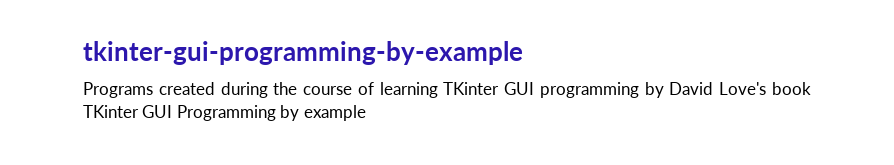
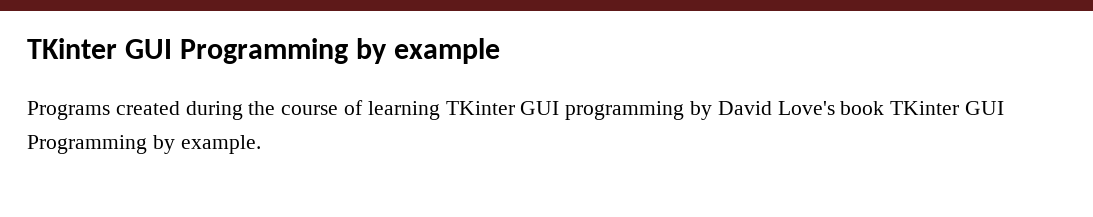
- tkinter-gui-programming-by-example
+ TKinter GUI Programming by example
- Programs created during the course of learning TKinter GUI programming by David Love's book TKinter GUI Programming by example
+ Programs created during the course of learning TKinter GUI programming by David Love's book TKinter GUI Programming by example.

